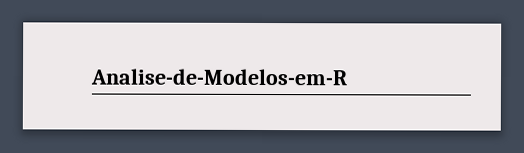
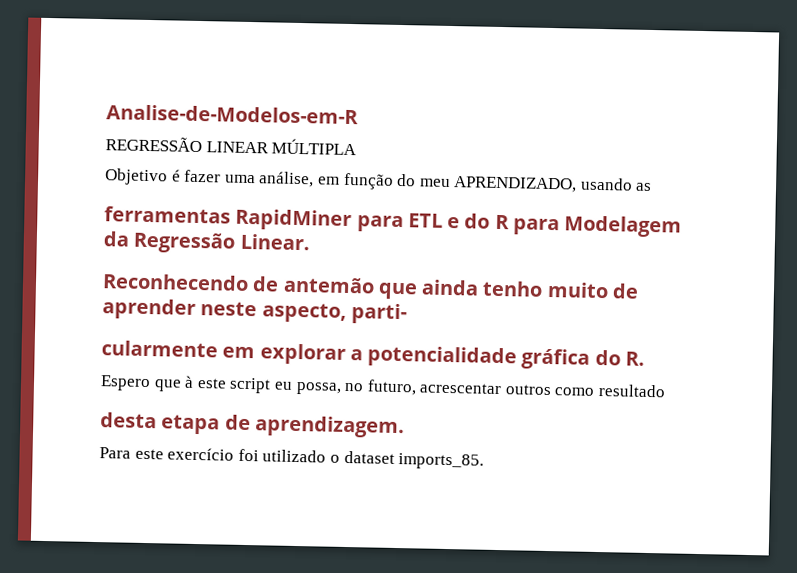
+ REGRESSÃO LINEAR MÚLTIPLA
+ Objetivo é fazer uma análise, em função do meu APRENDIZADO, usando as
+ ferramentas RapidMiner para ETL e do R para Modelagem da Regressão Linear.
+ Reconhecendo de antemão que ainda tenho muito de aprender neste aspecto, parti-
+ cularmente em explorar a potencialidade gráfica do R.
+ Espero que à este script eu possa, no futuro, acrescentar outros como resultado
+ desta etapa de aprendizagem.
+ Para este exercício foi utilizado o dataset imports_85.

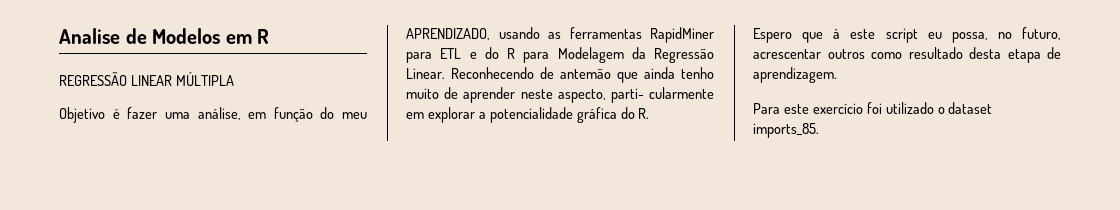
- Analise-de-Modelos-em-R
+ Analise de Modelos em R
- Objetivo é fazer uma análise, em função do meu APRENDIZADO, usando as
- ferramentas RapidMiner para ETL e do R para Modelagem da Regressão Linear.
- Reconhecendo de antemão que ainda tenho muito de aprender neste aspecto, parti-
- cularmente em explorar a potencialidade gráfica do R.
+ Objetivo é fazer uma análise, em função do meu APRENDIZADO, usando as ferramentas RapidMiner para ETL e do R para Modelagem da Regressão Linear. Reconhecendo de antemão que ainda tenho muito de aprender neste aspecto, parti- cularmente em explorar a potencialidade gráfica do R.
- Espero que à este script eu possa, no futuro, acrescentar outros como resultado
- desta etapa de aprendizagem.
+ Espero que à este script eu possa, no futuro, acrescentar outros como resultado desta etapa de aprendizagem.

